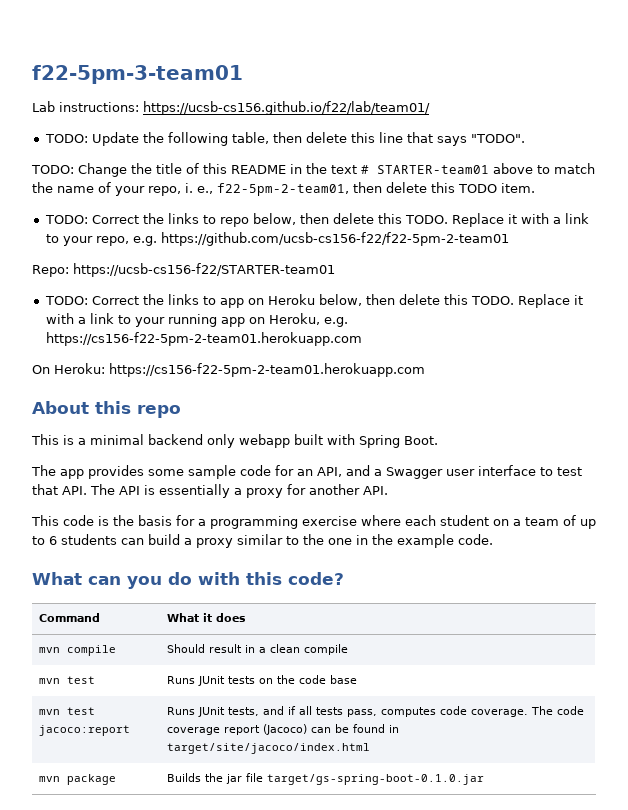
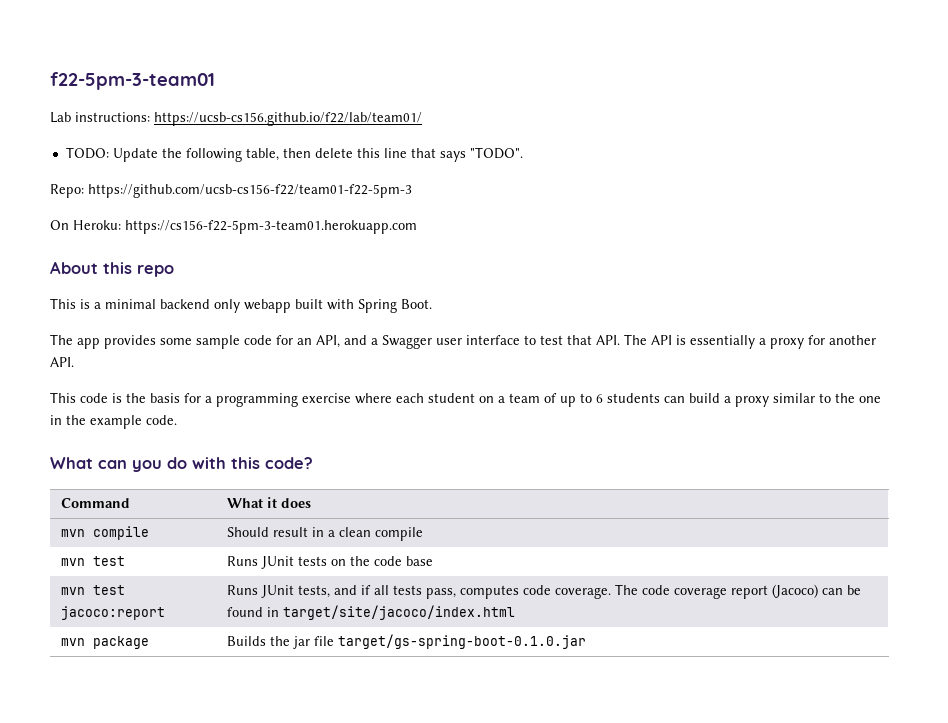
- TODO: Change the title of this README in the text # STARTER-team01 above to match the name of your repo, i. e., f22-5pm-2-team01, then delete this TODO item.
- TODO: Correct the links to repo below, then delete this TODO. Replace it with a link to your repo, e.g. https://github.com/ucsb-cs156-f22/f22-5pm-2-team01
- Repo: https://ucsb-cs156-f22/STARTER-team01
- TODO: Correct the links to app on Heroku below, then delete this TODO. Replace it with a link to your running app on Heroku, e.g. https://cs156-f22-5pm-2-team01.herokuapp.com
+ Repo: https://github.com/ucsb-cs156-f22/team01-f22-5pm-3
- On Heroku: https://cs156-f22-5pm-2-team01.herokuapp.com
+ On Heroku: https://cs156-f22-5pm-3-team01.herokuapp.com

